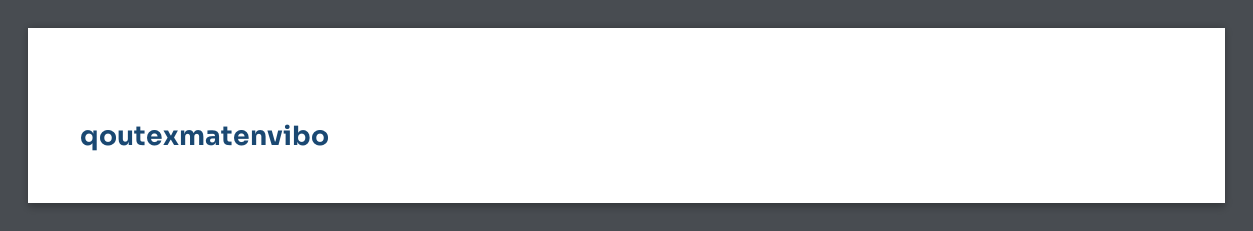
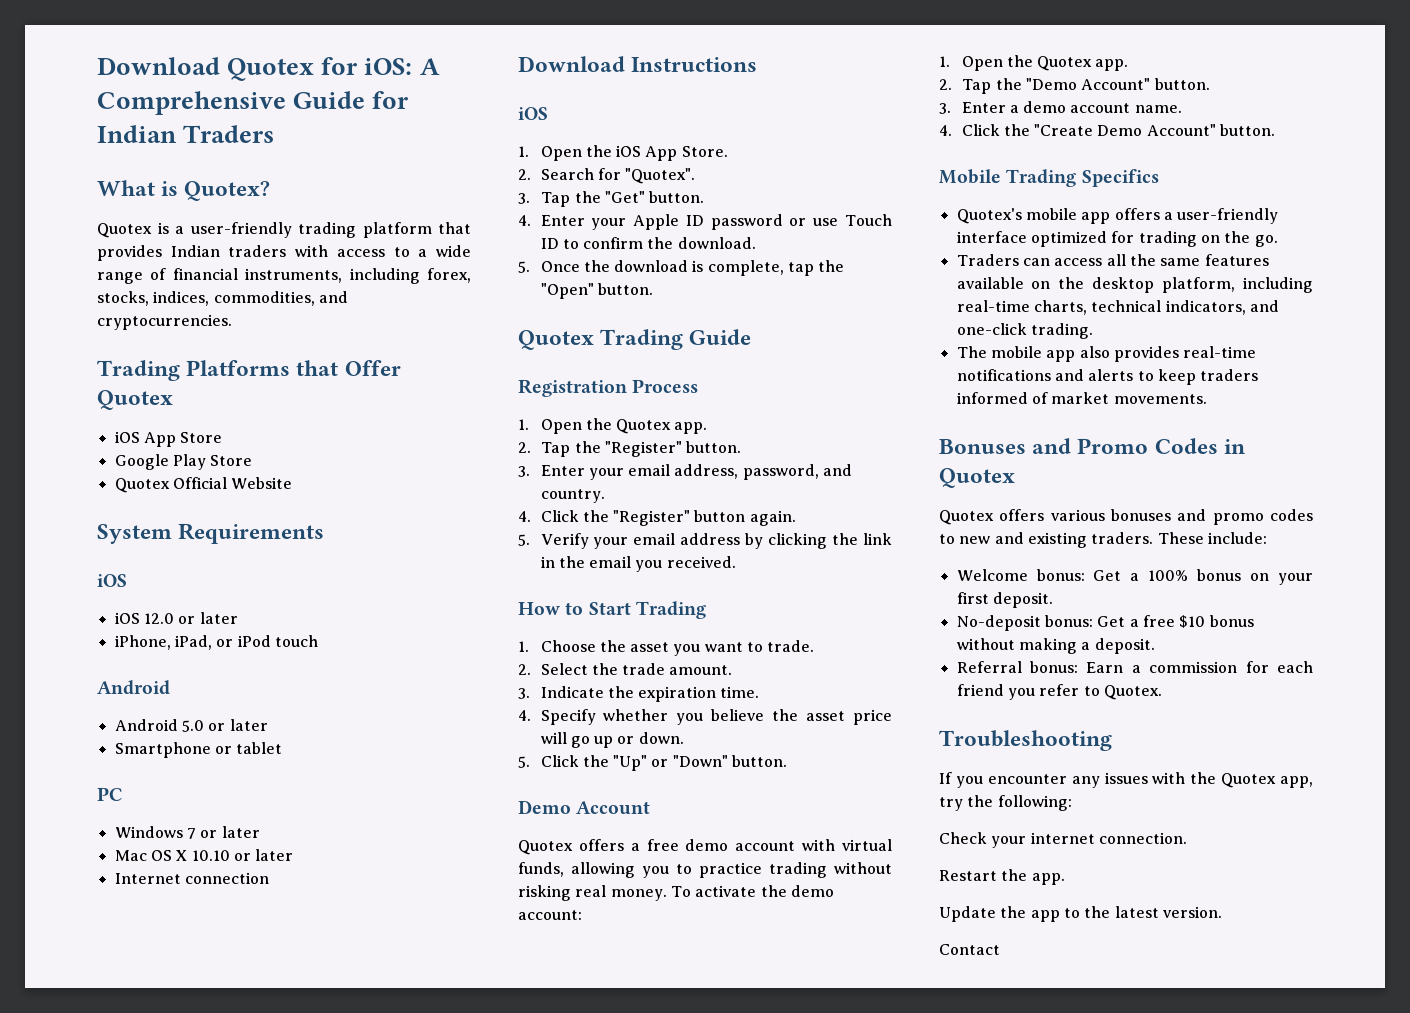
- qoutexmatenvibo
+ Download Quotex for iOS: A Comprehensive Guide for Indian Traders
+ What is Quotex?
+ Quotex is a user-friendly trading platform that provides Indian traders with access to a wide range of financial instruments, including forex, stocks, indices, commodities, and cryptocurrencies.
+ Trading Platforms that Offer Quotex
+ iOS App Store
+ Google Play Store
+ Quotex Official Website
+ System Requirements
+ iOS
+ iOS 12.0 or later
+ iPhone, iPad, or iPod touch
+ Android
+ Android 5.0 or later
+ Smartphone or tablet
+ PC
+ Windows 7 or later
+ Mac OS X 10.10 or later
+ Internet connection
+ Download Instructions
+ iOS
+ 1. Open the iOS App Store.
+ 2. Search for "Quotex".
+ 3. Tap the "Get" button.
+ 4. Enter your Apple ID password or use Touch ID to confirm the download.
+ 5. Once the download is complete, tap the "Open" button.
+ Quotex Trading Guide
+ Registration Process
+ 1. Open the Quotex app.
+ 2. Tap the "Register" button.
+ 3. Enter your email address, password, and country.
+ 4. Click the "Register" button again.
+ 5. Verify your email address by clicking the link in the email you received.
+ How to Start Trading
+ 1. Choose the asset you want to trade.
+ 2. Select the trade amount.
+ 3. Indicate the expiration time.
+ 4. Specify whether you believe the asset price will go up or down.
+ 5. Click the "Up" or "Down" button.
+ Demo Account
+ Quotex offers a free demo account with virtual funds, allowing you to practice trading without risking real money. To activate the demo account:
+ 1. Open the Quotex app.
+ 2. Tap the "Demo Account" button.
+ 3. Enter a demo account name.
+ 4. Click the "Create Demo Account" button.
+ Mobile Trading Specifics
+ Quotex's mobile app offers a user-friendly interface optimized for trading on the go.
+ Traders can access all the same features available on the desktop platform, including real-time charts, technical indicators, and one-click trading.
+ The mobile app also provides real-time notifications and alerts to keep traders informed of market movements.
+ Bonuses and Promo Codes in Quotex
+ Quotex offers various bonuses and promo codes to new and existing traders. These include:
+ Welcome bonus: Get a 100% bonus on your first deposit.
+ No-deposit bonus: Get a free $10 bonus without making a deposit.
+ Referral bonus: Earn a commission for each friend you refer to Quotex.
+ Troubleshooting
+ If you encounter any issues with the Quotex app, try the following:
+ Check your internet connection.
+ Restart the app.
+ Update the app to the latest version.
+ Contact

